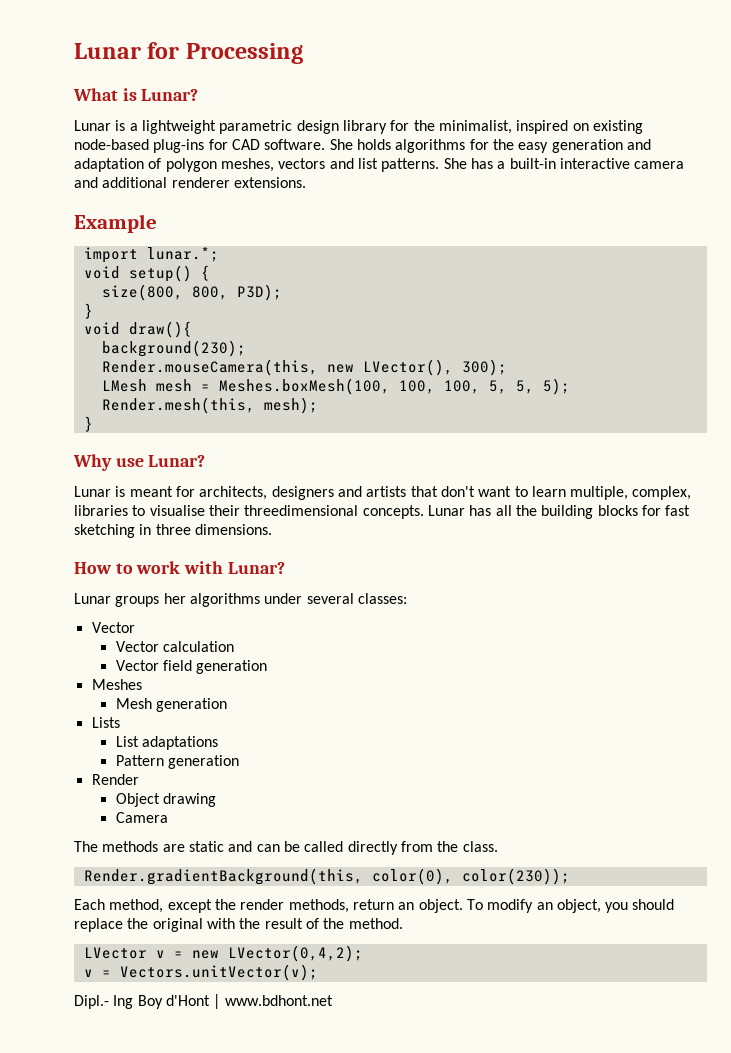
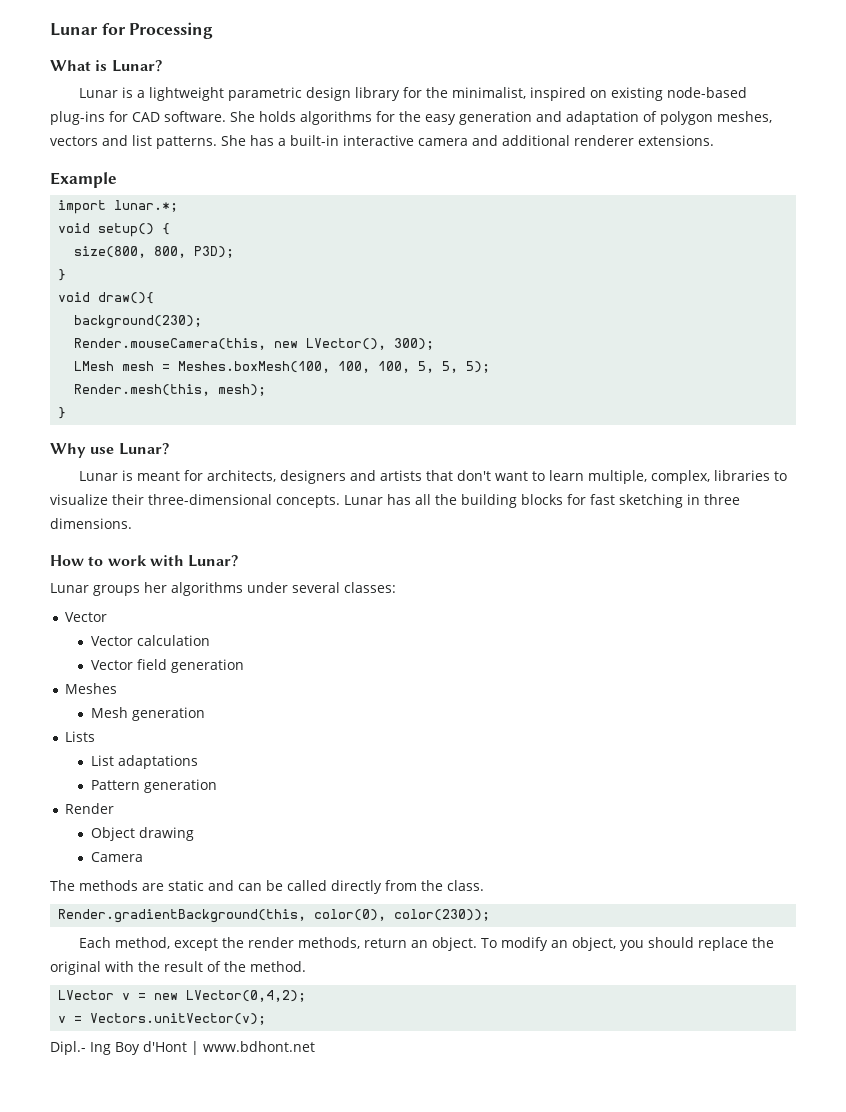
- Lunar is meant for architects, designers and artists that don't want to learn multiple, complex, libraries to visualise their threedimensional concepts.
+ Lunar is meant for architects, designers and artists that don't want to learn multiple, complex, libraries to visualize their three-dimensional concepts.

